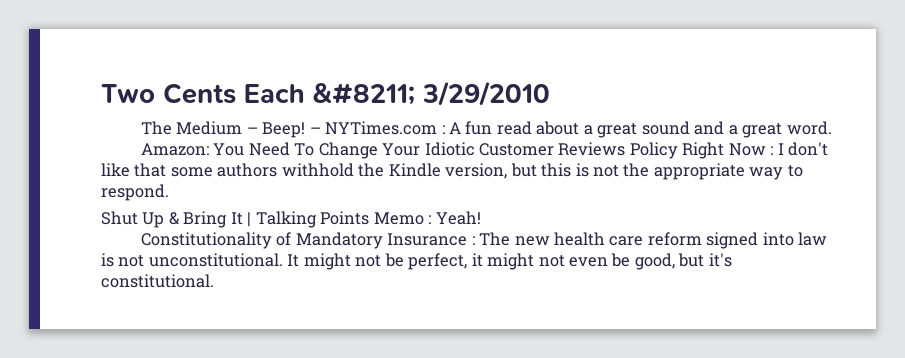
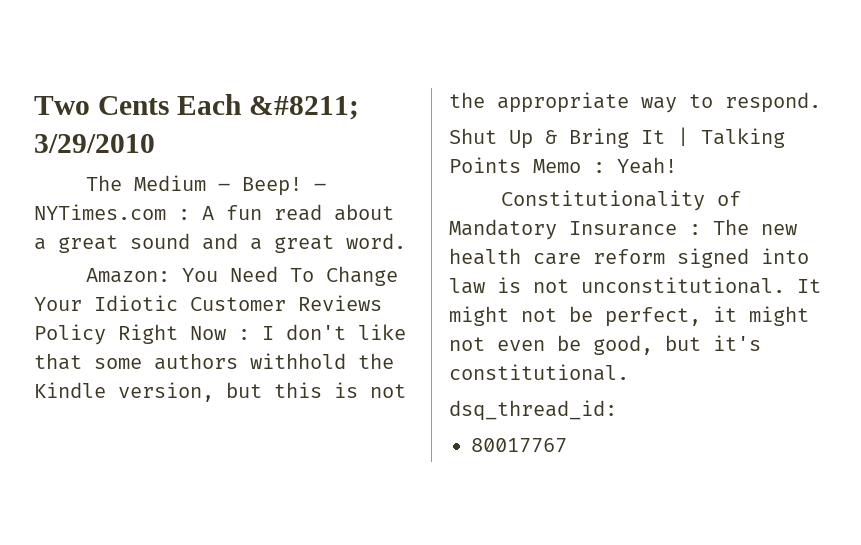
+ dsq_thread_id:
+ 80017767

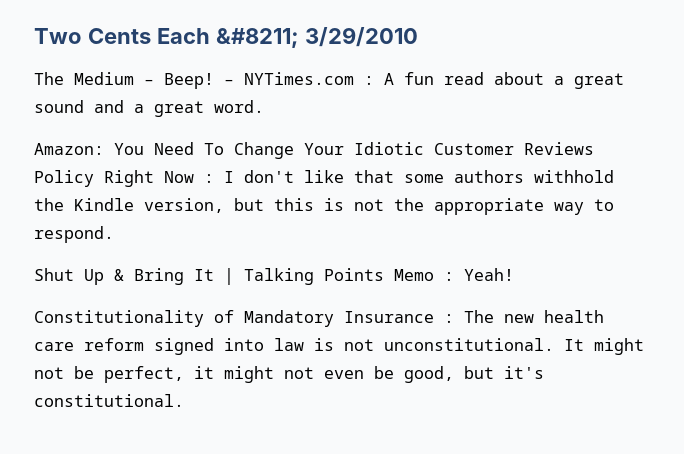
- dsq_thread_id:
- 80017767

